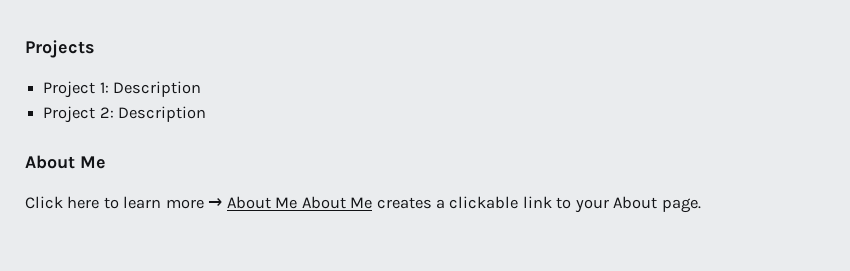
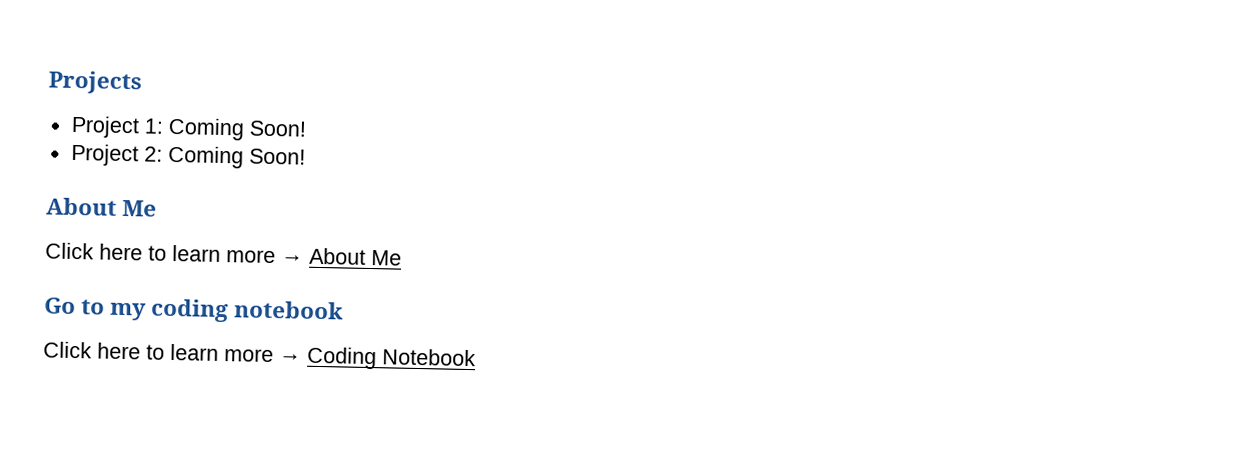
- Project 1: Description
+ Project 1: Coming Soon!
- Project 2: Description
+ Project 2: Coming Soon!
- Click here to learn more → About Me About Me creates a clickable link to your About page.
+ Click here to learn more → About Me
+ Go to my coding notebook
+ Click here to learn more → Coding Notebook

